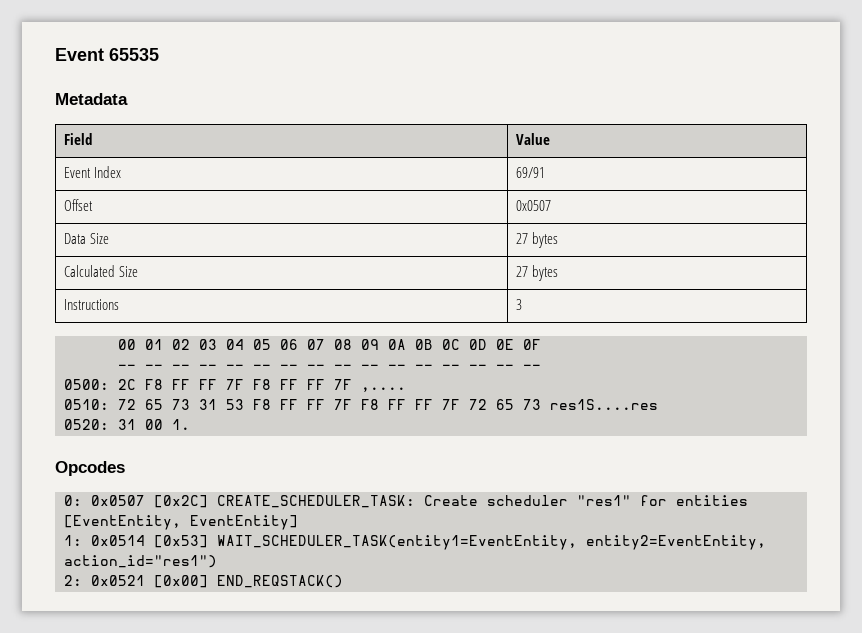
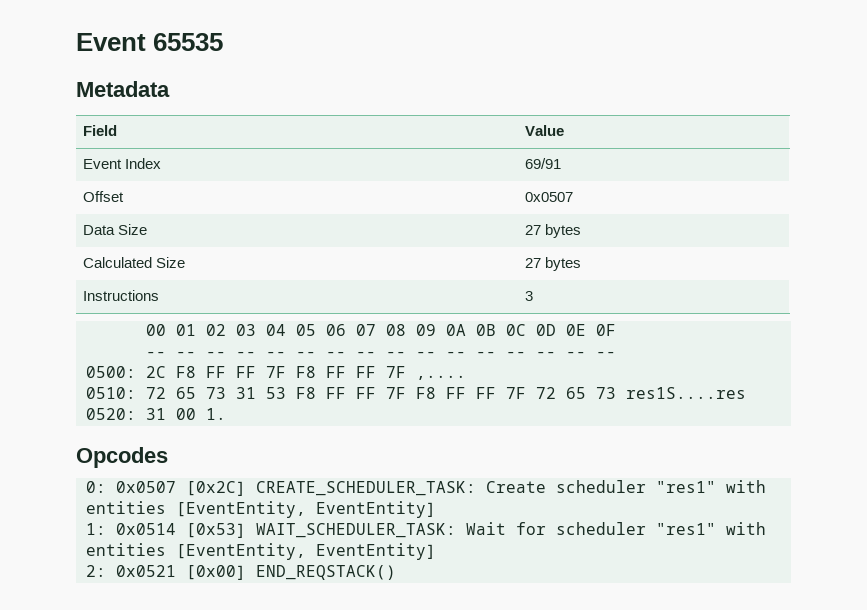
- 0: 0x0507 [0x2C] CREATE_SCHEDULER_TASK: Create scheduler "res1" for entities [EventEntity, EventEntity]
+ 0: 0x0507 [0x2C] CREATE_SCHEDULER_TASK: Create scheduler "res1" with entities [EventEntity, EventEntity]
- 1: 0x0514 [0x53] WAIT_SCHEDULER_TASK(entity1=EventEntity, entity2=EventEntity, action_id="res1")
+ 1: 0x0514 [0x53] WAIT_SCHEDULER_TASK: Wait for scheduler "res1" with entities [EventEntity, EventEntity]

